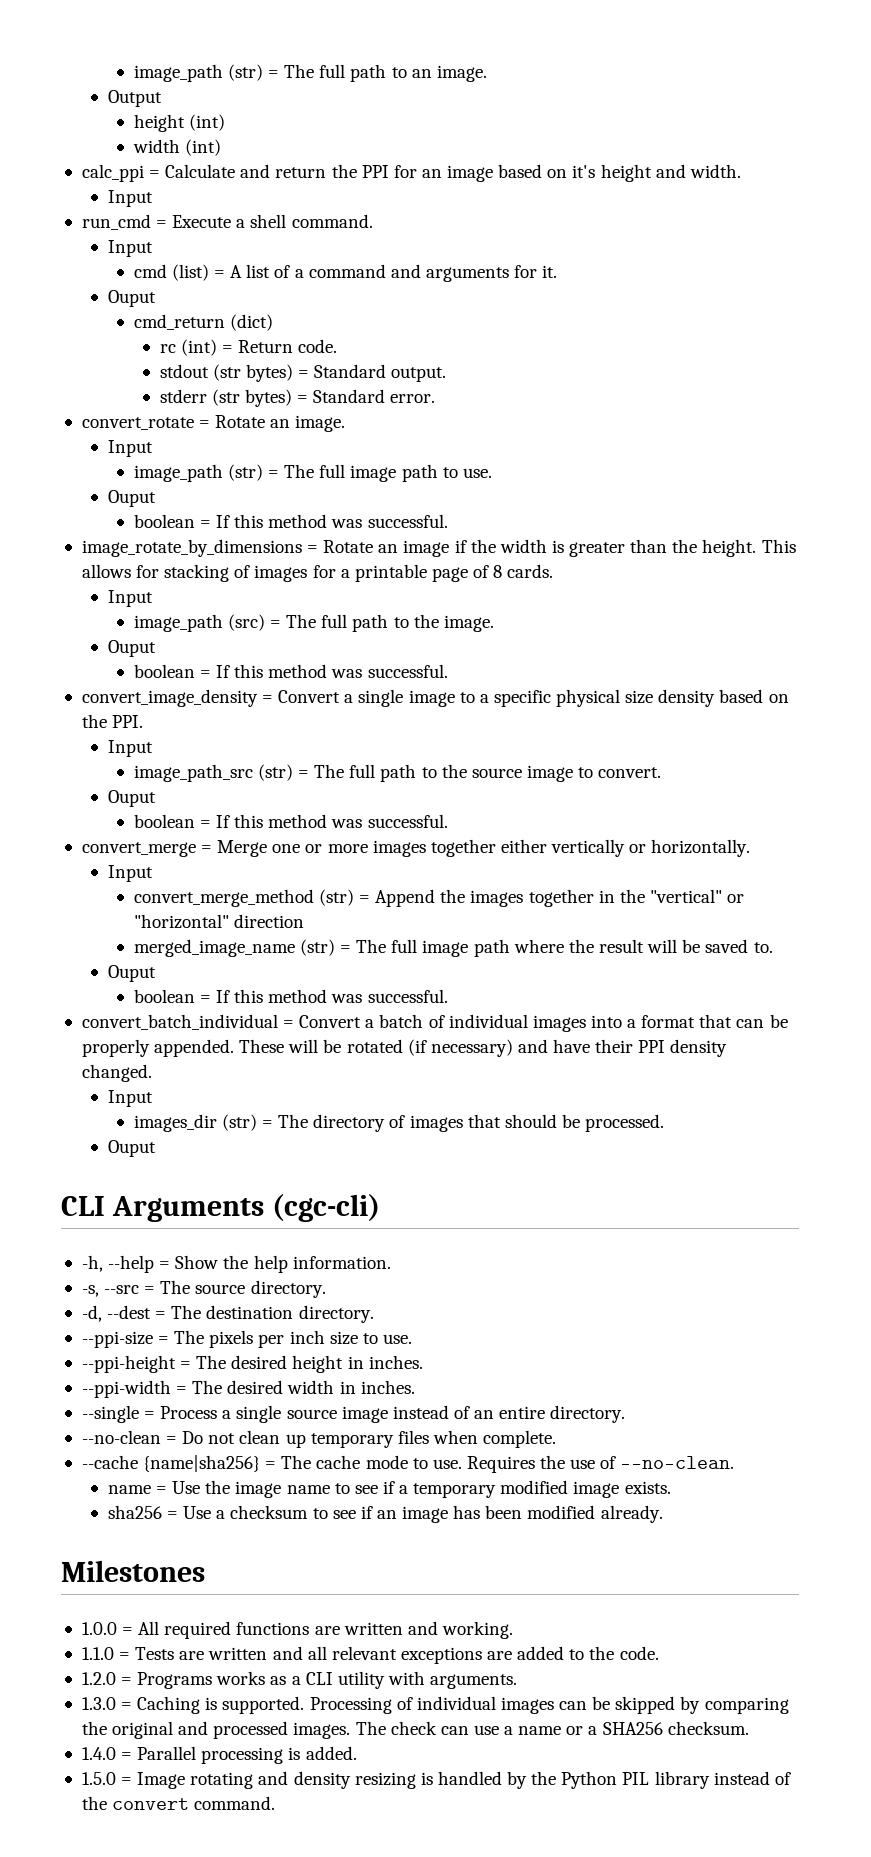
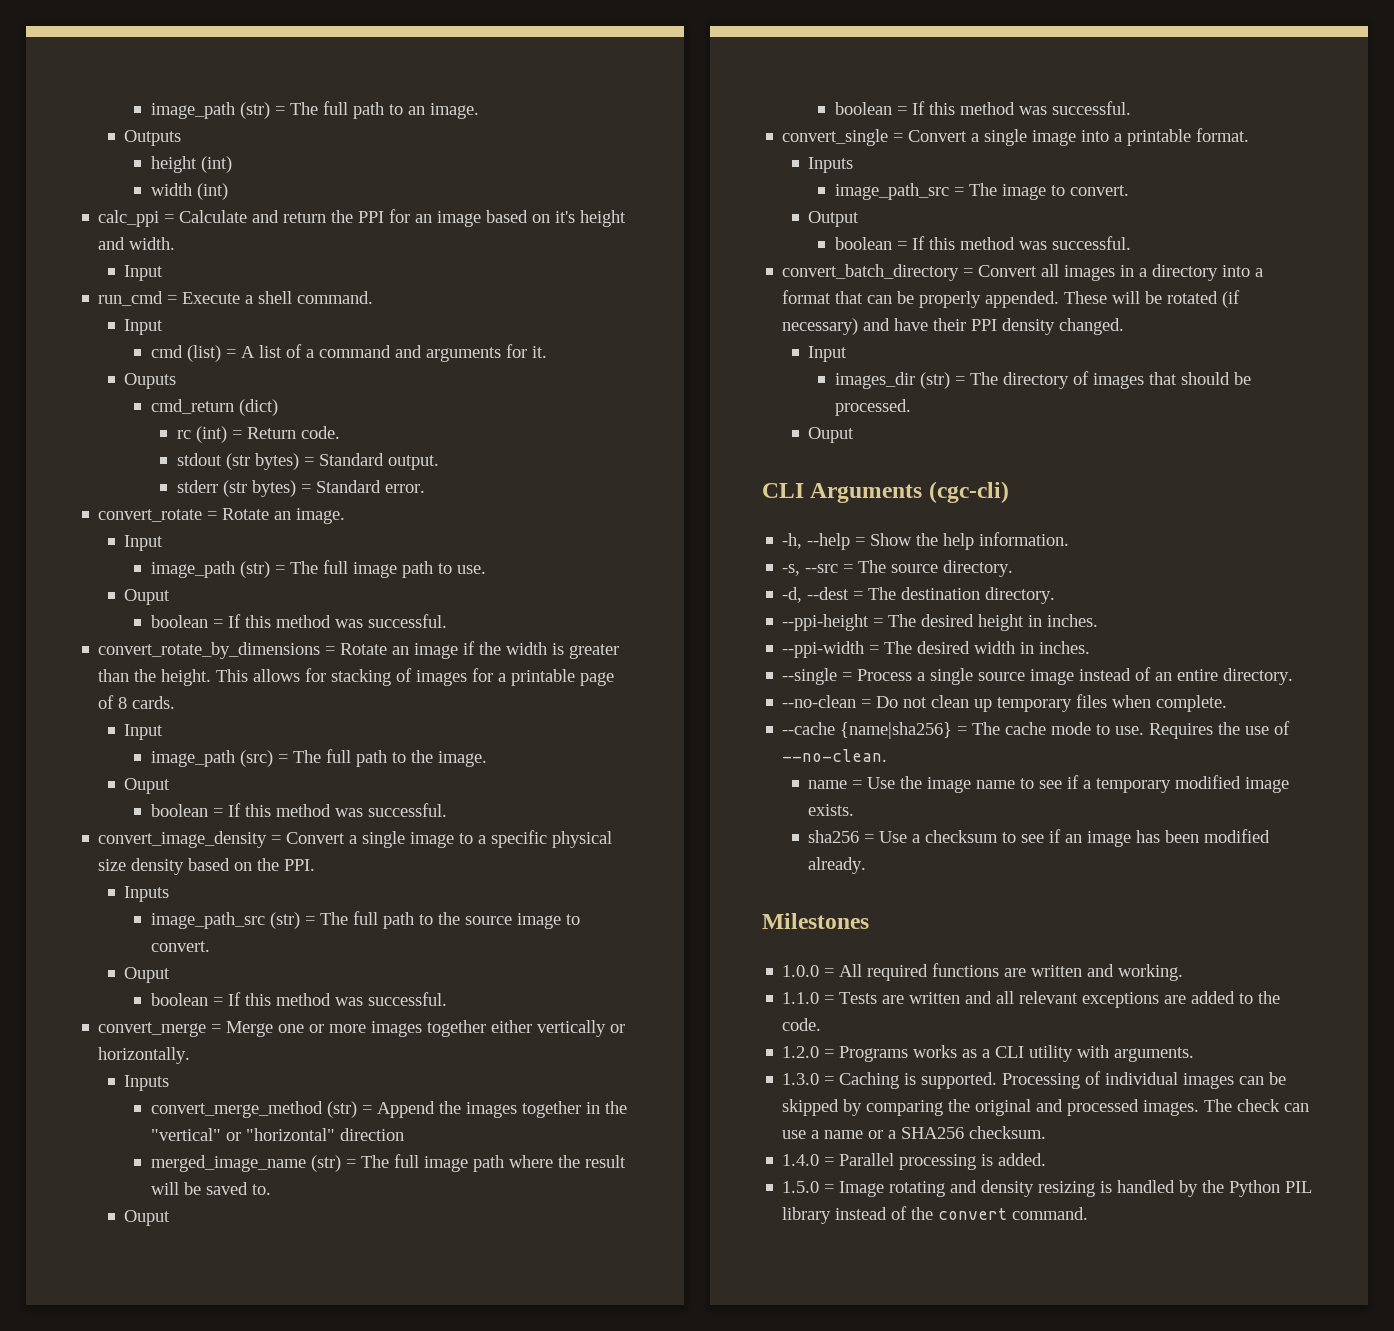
- Output
+ Outputs
  cmd (list) = A list of a command and arguments for it.
- Ouput
+ Ouputs
- image_rotate_by_dimensions = Rotate an image if the width is greater than the height.
+ convert_rotate_by_dimensions = Rotate an image if the width is greater than the height.
  convert_image_density = Convert a single image to a specific physical size density based on the PPI.
- Input
+ Inputs
  convert_merge = Merge one or more images together either vertically or horizontally.
- Input
+ Inputs
- convert_batch_individual = Convert a batch of individual images into a format that can be properly appended.
+ convert_single = Convert a single image into a printable format.
+ Inputs
+ image_path_src = The image to convert.
+ Output
+ boolean = If this method was successful.
+ convert_batch_directory = Convert all images in a directory into a format that can be properly appended.
- --ppi-size = The pixels per inch size to use.

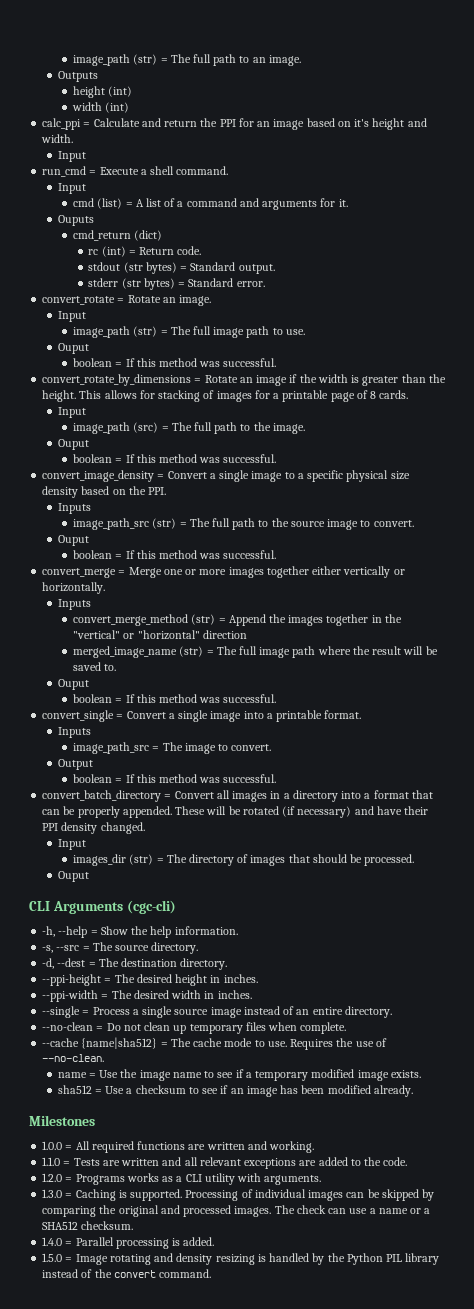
- --cache {name|sha256} = The cache mode to use.
+ --cache {name|sha512} = The cache mode to use.
- sha256 = Use a checksum to see if an image has been modified already.
+ sha512 = Use a checksum to see if an image has been modified already.
- The check can use a name or a SHA256 checksum.
+ The check can use a name or a SHA512 checksum.

